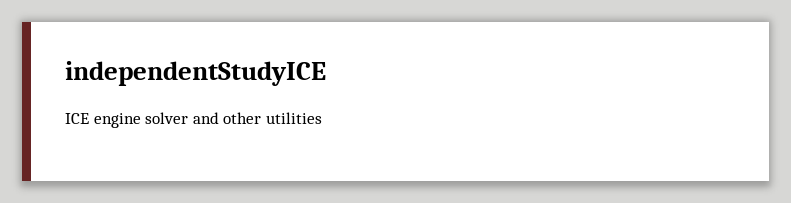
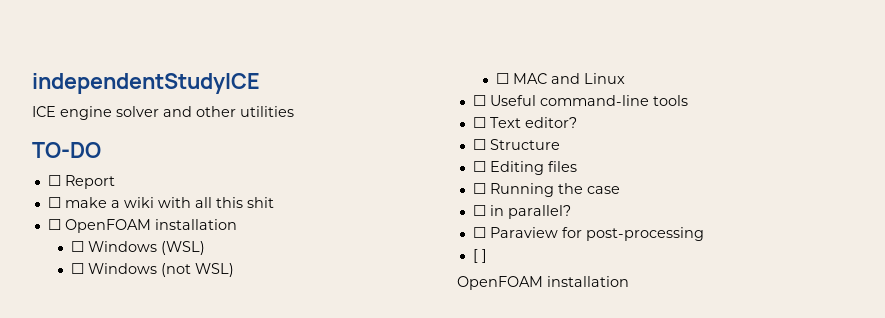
+ TO-DO
+ ☐ Report
+ ☐ make a wiki with all this shit
+ ☐ OpenFOAM installation
+ ☐ Windows (WSL)
+ ☐ Windows (not WSL)
+ ☐ MAC and Linux
+ ☐ Useful command-line tools
+ ☐ Text editor?
+ ☐ Structure
+ ☐ Editing files
+ ☐ Running the case
+ ☐ in parallel?
+ ☐ Paraview for post-processing
+ [ ]
+ OpenFOAM installation

